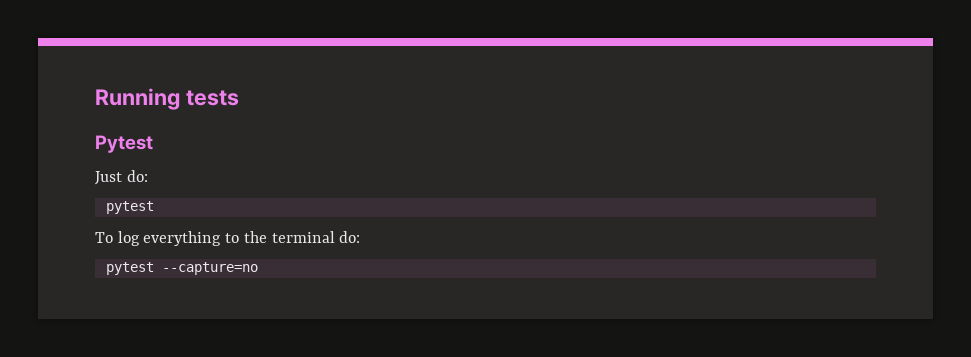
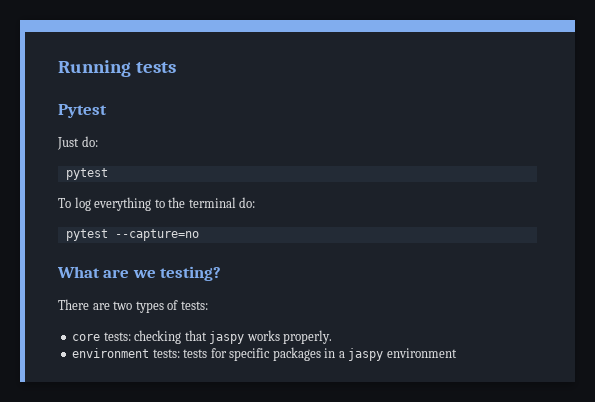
+ What are we testing?
+ There are two types of tests:
+ core tests: checking that jaspy works properly.
+ environment tests: tests for specific packages in a jaspy environment

